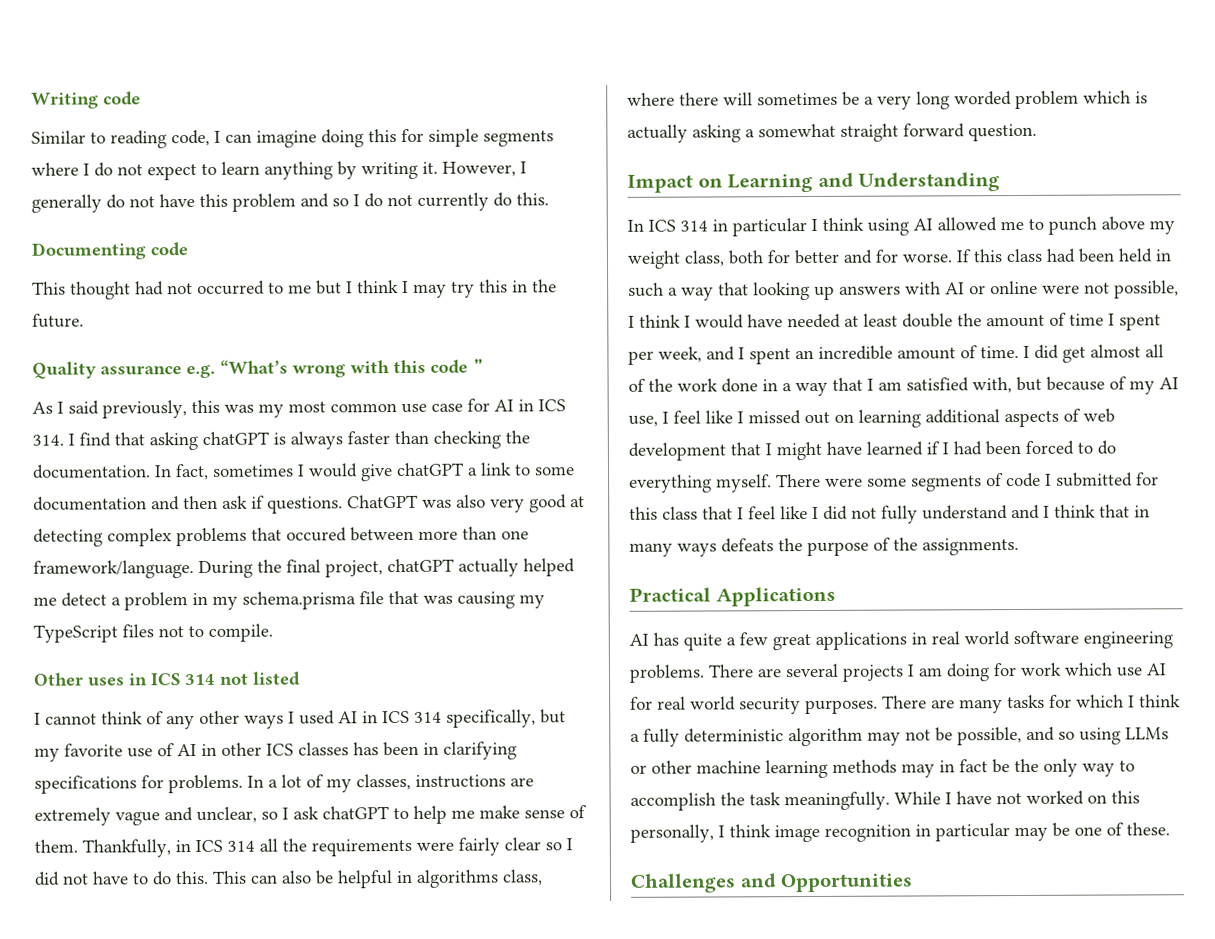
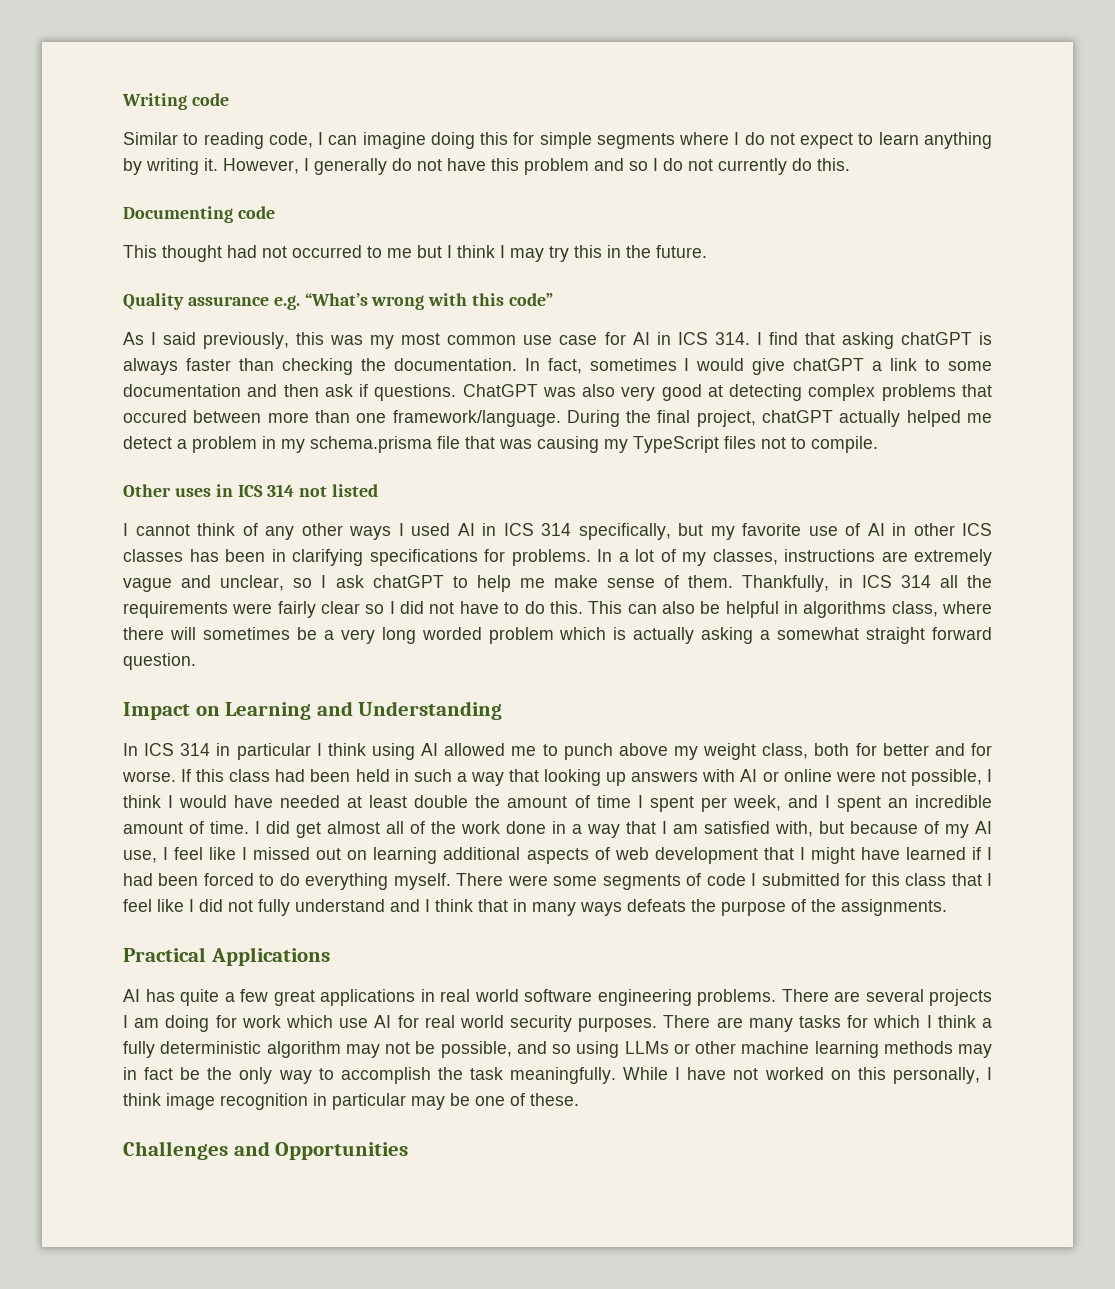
- Quality assurance e.g. “What’s wrong with this code ”
+ Quality assurance e.g. “What’s wrong with this code”

